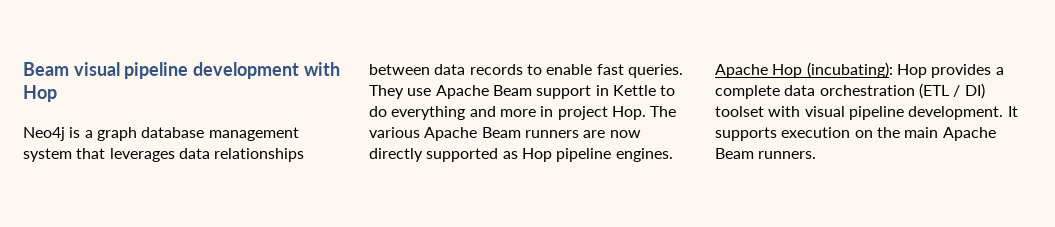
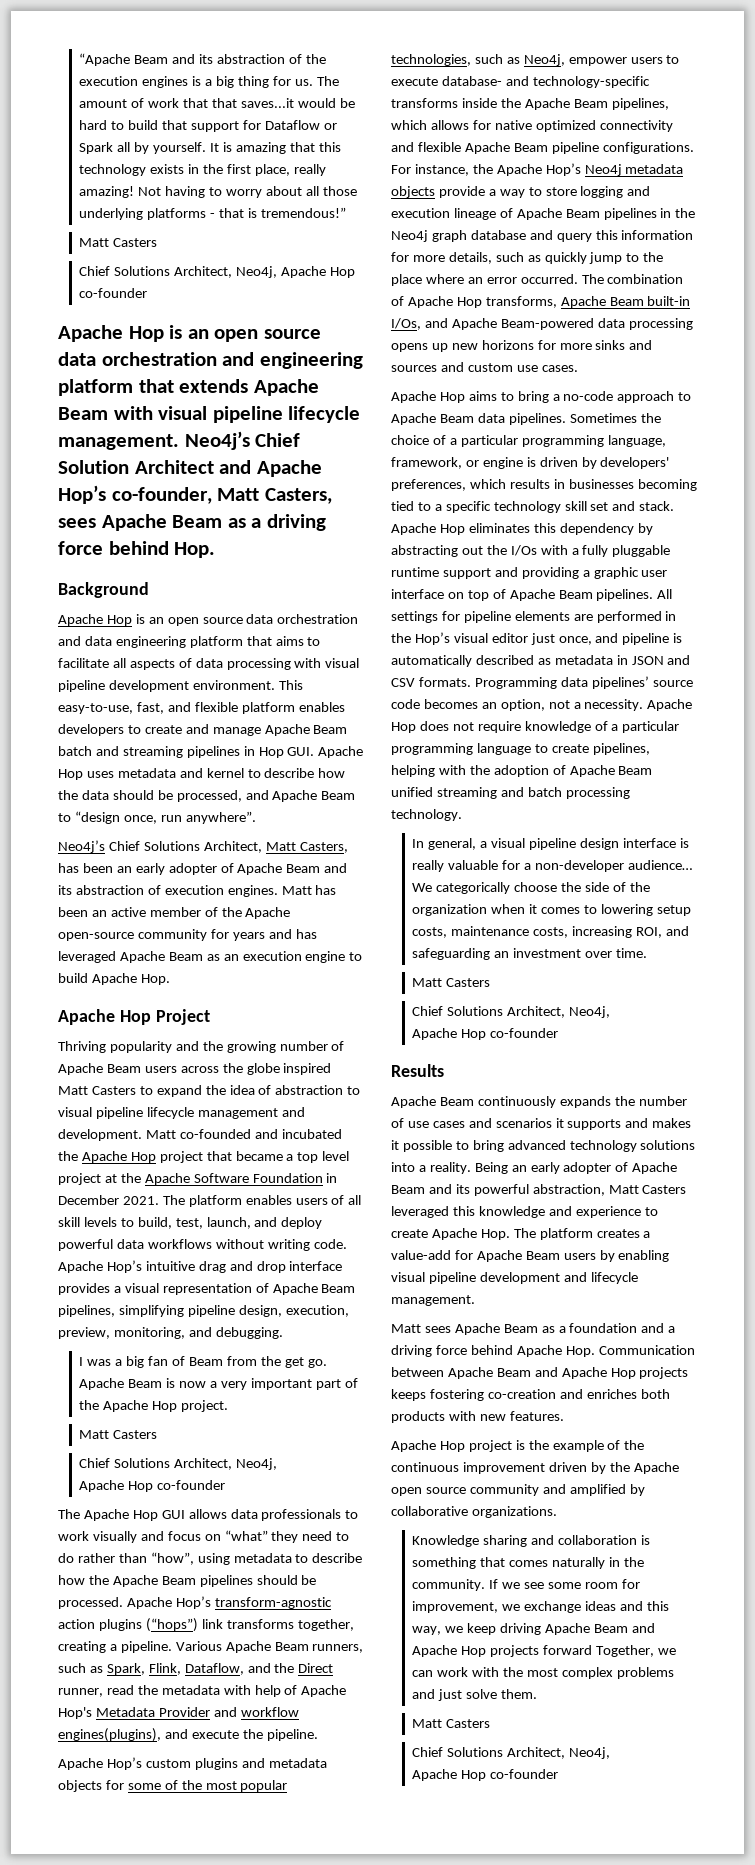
- Beam visual pipeline development with Hop
- Neo4j is a graph database management system that leverages data relationships between data records to enable fast queries. They use Apache Beam support in Kettle to do everything and more in project Hop. The various Apache Beam runners are now directly supported as Hop pipeline engines. Apache Hop (incubating): Hop provides a complete data orchestration (ETL / DI) toolset with visual pipeline development. It supports execution on the main Apache Beam runners.
+ “Apache Beam and its abstraction of the execution engines is a big thing for us. The amount of work that that saves...it would be hard to build that support for Dataflow or Spark all by yourself. It is amazing that this technology exists in the first place, really amazing! Not having to worry about all those underlying platforms - that is tremendous!”
+ Matt Casters
+ Chief Solutions Architect, Neo4j, Apache Hop co-founder
+ Apache Hop is an open source data orchestration and engineering platform that extends Apache Beam with visual pipeline lifecycle management. Neo4j’s Chief Solution Architect and Apache Hop’s co-founder, Matt Casters, sees Apache Beam as a driving force behind Hop.
+ Background
+ Apache Hop is an open source data orchestration and data engineering platform that aims to facilitate all aspects of data processing with visual pipeline development environment. This easy-to-use, fast, and flexible platform enables developers to create and manage Apache Beam batch and streaming pipelines in Hop GUI. Apache Hop uses metadata and kernel to describe how the data should be processed, and Apache Beam to “design once, run anywhere”.
+ Neo4j’s Chief Solutions Architect, Matt Casters, has been an early adopter of Apache Beam and its abstraction of execution engines. Matt has been an active member of the Apache open-source community for years and has leveraged Apache Beam as an execution engine to build Apache Hop.
+ Apache Hop Project
+ Thriving popularity and the growing number of Apache Beam users across the globe inspired Matt Casters to expand the idea of abstraction to visual pipeline lifecycle management and development. Matt co-founded and incubated the Apache Hop project that became a top level project at the Apache Software Foundation in December 2021. The platform enables users of all skill levels to build, test, launch, and deploy powerful data workflows without writing code. Apache Hop’s intuitive drag and drop interface provides a visual representation of Apache Beam pipelines, simplifying pipeline design, execution, preview, monitoring, and debugging.
+ I was a big fan of Beam from the get go. Apache Beam is now a very important part of the Apache Hop project.
+ Matt Casters
+ Chief Solutions Architect, Neo4j,
+ Apache Hop co-founder
+ The Apache Hop GUI allows data professionals to work visually and focus on “what” they need to do rather than “how”, using metadata to describe how the Apache Beam pipelines should be processed. Apache Hop’s transform-agnostic action plugins (“hops”) link transforms together, creating a pipeline. Various Apache Beam runners, such as Spark, Flink, Dataflow, and the Direct runner, read the metadata with help of Apache Hop's Metadata Provider and workflow engines(plugins), and execute the pipeline.
+ Apache Hop’s custom plugins and metadata objects for some of the most popular technologies, such as Neo4j, empower users to execute database- and technology-specific transforms inside the Apache Beam pipelines, which allows for native optimized connectivity and flexible Apache Beam pipeline configurations. For instance, the Apache Hop’s Neo4j metadata objects provide a way to store logging and execution lineage of Apache Beam pipelines in the Neo4j graph database and query this information for more details, such as quickly jump to the place where an error occurred. The combination of Apache Hop transforms, Apache Beam built-in I/Os, and Apache Beam-powered data processing opens up new horizons for more sinks and sources and custom use cases.
+ Apache Hop aims to bring a no-code approach to Apache Beam data pipelines. Sometimes the choice of a particular programming language, framework, or engine is driven by developers' preferences, which results in businesses becoming tied to a specific technology skill set and stack. Apache Hop eliminates this dependency by abstracting out the I/Os with a fully pluggable runtime support and providing a graphic user interface on top of Apache Beam pipelines. All settings for pipeline elements are performed in the Hop’s visual editor just once, and pipeline is automatically described as metadata in JSON and CSV formats. Programming data pipelines’ source code becomes an option, not a necessity. Apache Hop does not require knowledge of a particular programming language to create pipelines, helping with the adoption of Apache Beam unified streaming and batch processing technology.
+ In general, a visual pipeline design interface is really valuable for a non-developer audience… We categorically choose the side of the organization when it comes to lowering setup costs, maintenance costs, increasing ROI, and safeguarding an investment over time.
+ Matt Casters
+ Chief Solutions Architect, Neo4j,
+ Apache Hop co-founder
+ Results
+ Apache Beam continuously expands the number of use cases and scenarios it supports and makes it possible to bring advanced technology solutions into a reality. Being an early adopter of Apache Beam and its powerful abstraction, Matt Casters leveraged this knowledge and experience to create Apache Hop. The platform creates a value-add for Apache Beam users by enabling visual pipeline development and lifecycle management.
+ Matt sees Apache Beam as a foundation and a driving force behind Apache Hop. Communication between Apache Beam and Apache Hop projects keeps fostering co-creation and enriches both products with new features.
+ Apache Hop project is the example of the continuous improvement driven by the Apache open source community and amplified by collaborative organizations.
+ Knowledge sharing and collaboration is something that comes naturally in the community. If we see some room for improvement, we exchange ideas and this way, we keep driving Apache Beam and Apache Hop projects forward Together, we can work with the most complex problems and just solve them.
+ Matt Casters
+ Chief Solutions Architect, Neo4j,
+ Apache Hop co-founder

